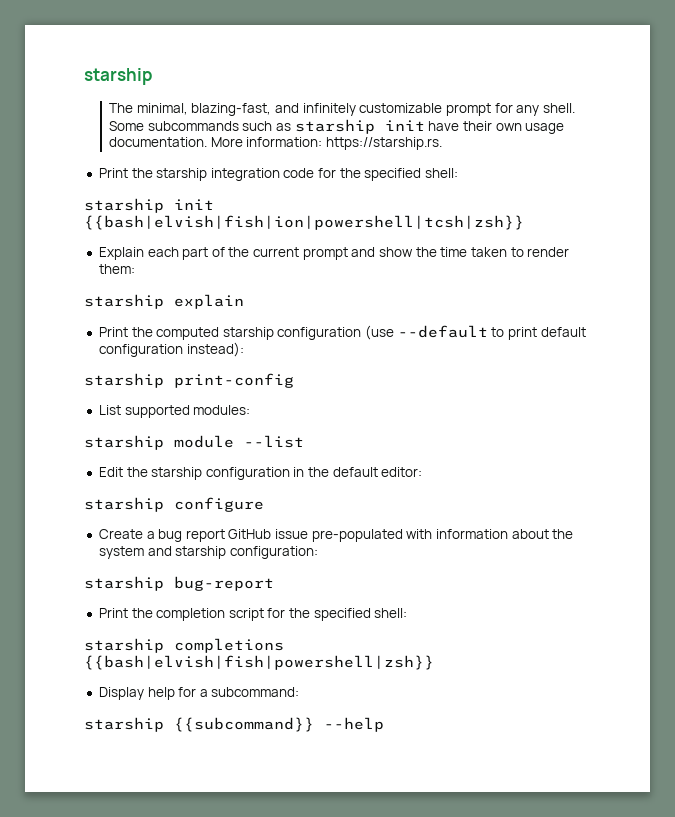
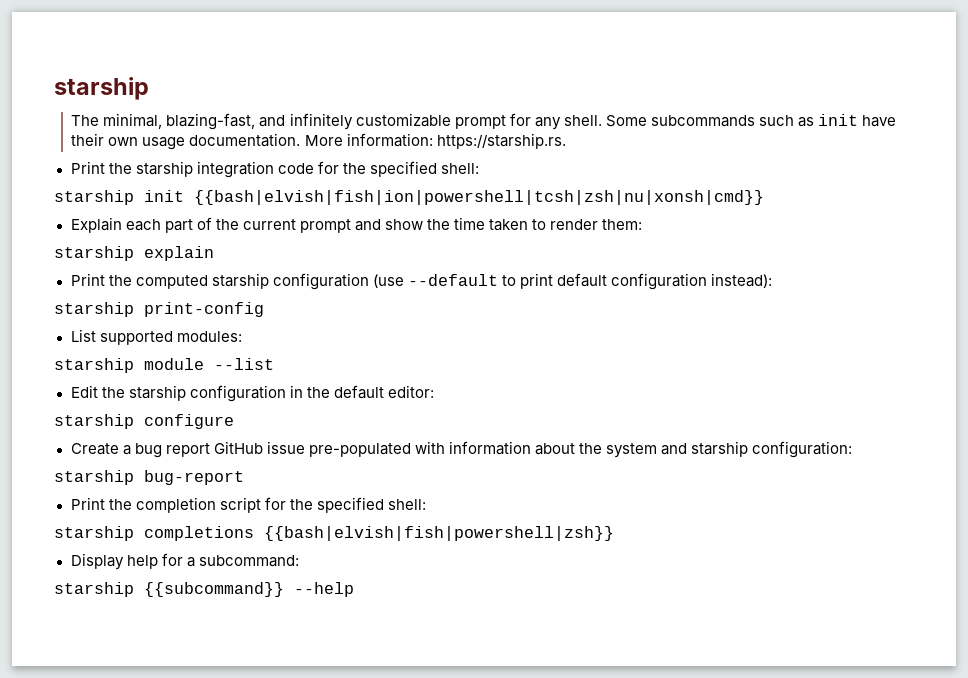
- Some subcommands such as starship init have their own usage documentation.
+ Some subcommands such as init have their own usage documentation.
- starship init {{bash|elvish|fish|ion|powershell|tcsh|zsh}}
+ starship init {{bash|elvish|fish|ion|powershell|tcsh|zsh|nu|xonsh|cmd}}

